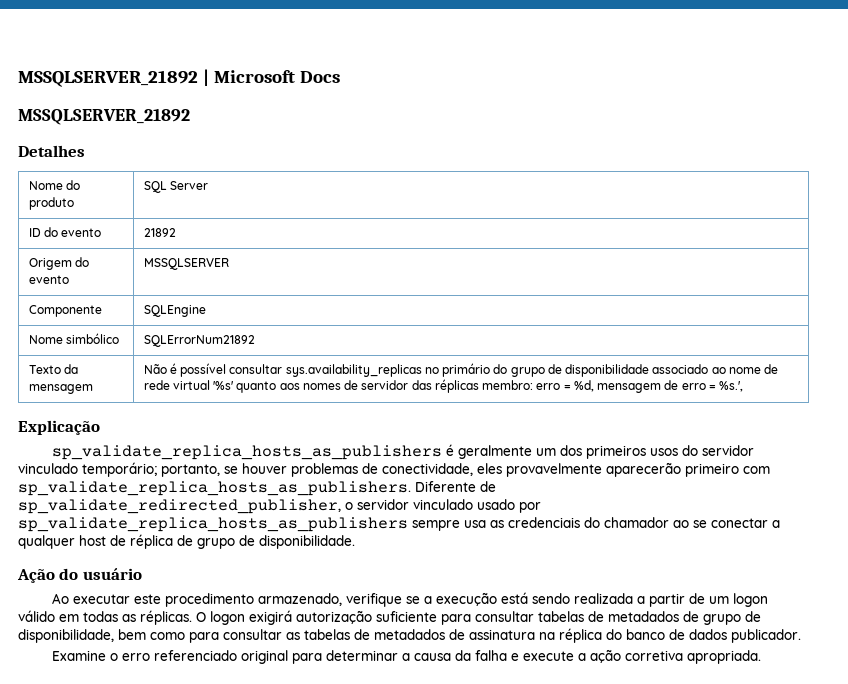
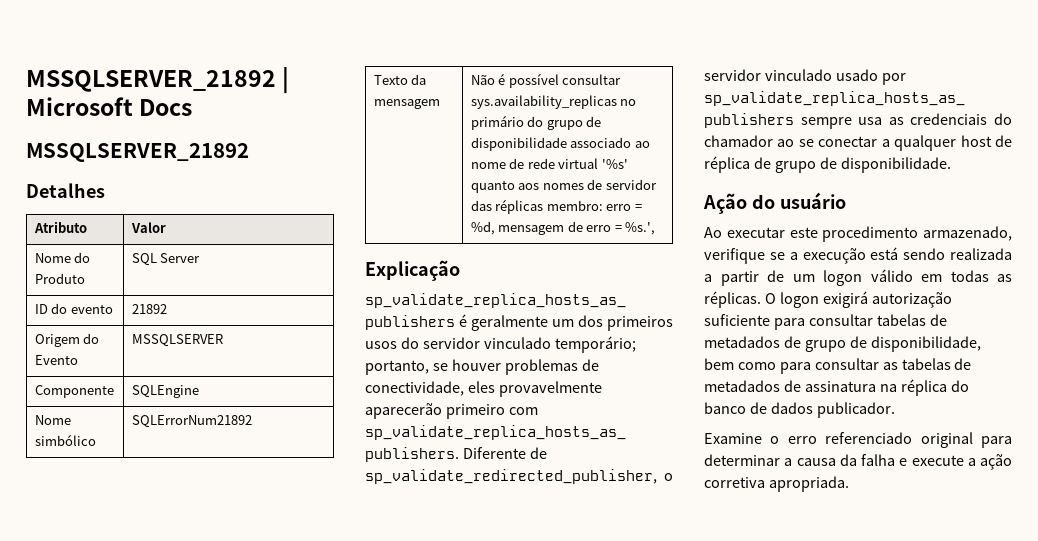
+ Atributo | Valor
- Nome do produto | SQL Server
+ Nome do Produto | SQL Server
- Origem do evento | MSSQLSERVER
+ Origem do Evento | MSSQLSERVER

